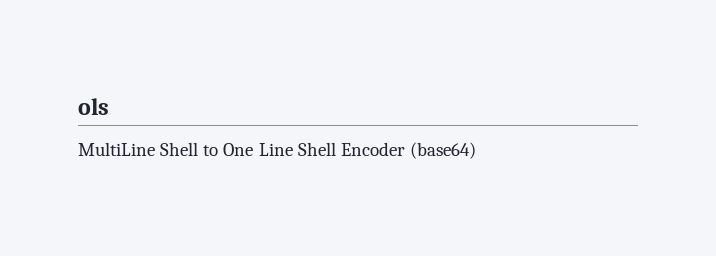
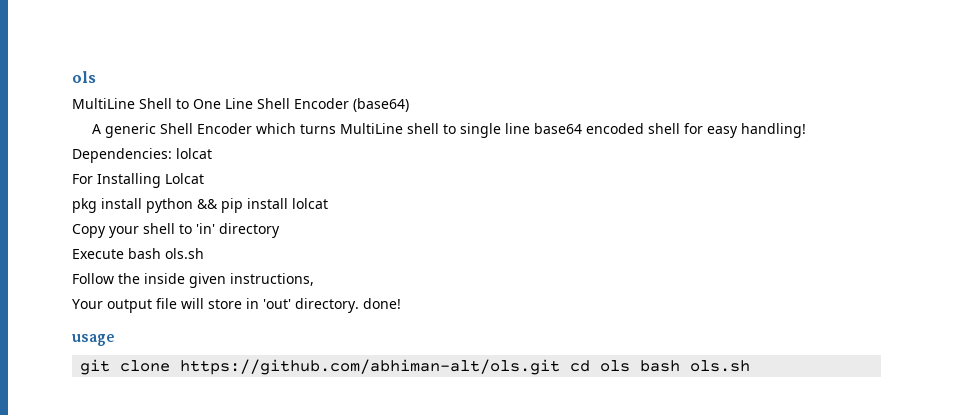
+ A generic Shell Encoder which turns MultiLine shell to single line base64 encoded shell for easy handling!
+ Dependencies: lolcat
+ For Installing Lolcat
+ pkg install python && pip install lolcat
+ Copy your shell to 'in' directory
+ Execute bash ols.sh
+ Follow the inside given instructions,
+ Your output file will store in 'out' directory. done!
+ usage
+ git clone https://github.com/abhiman-alt/ols.git cd ols bash ols.sh

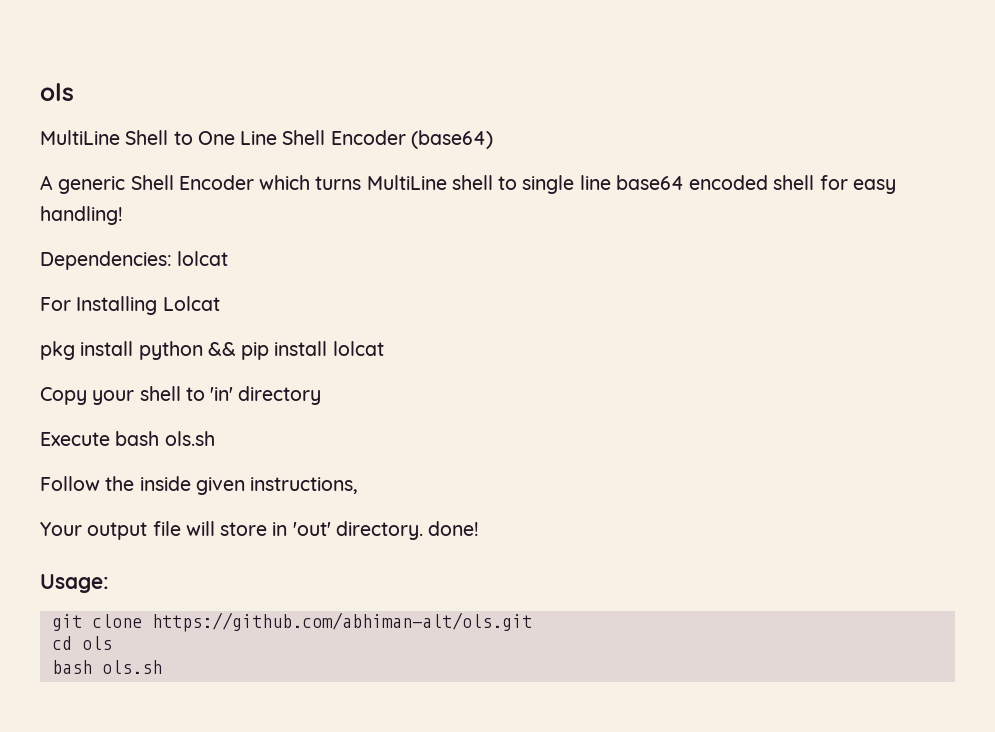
- usage
+ Usage:
- git clone https://github.com/abhiman-alt/ols.git cd ols bash ols.sh
+ git clone https://github.com/abhiman-alt/ols.git
+ cd ols
+ bash ols.sh

